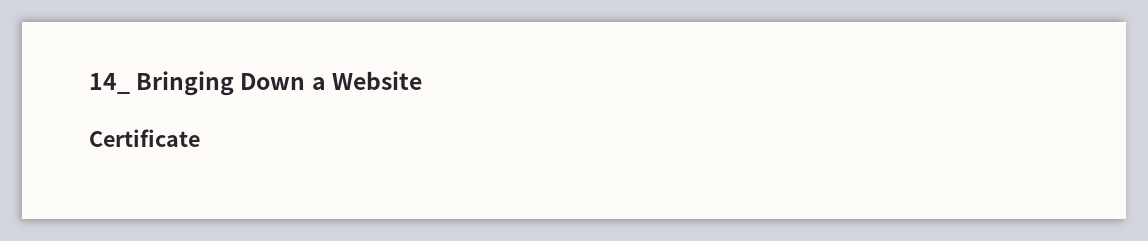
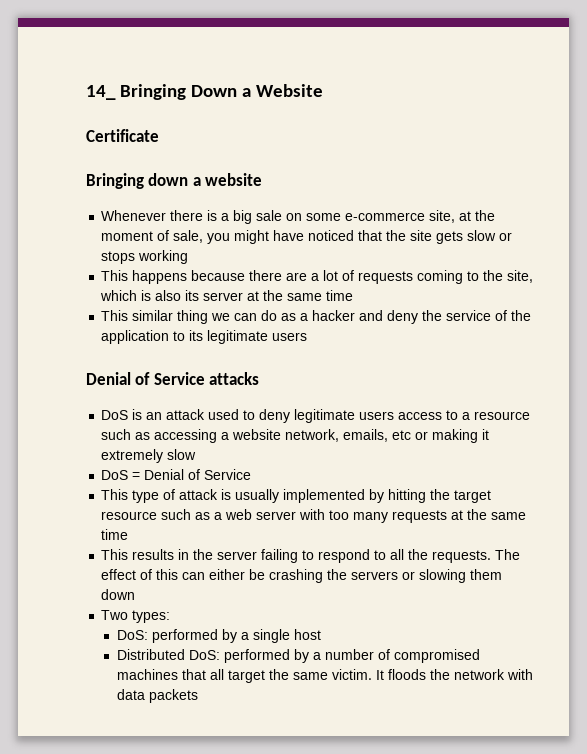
+ Bringing down a website
+ Whenever there is a big sale on some e-commerce site, at the moment of sale, you might have noticed that the site gets slow or stops working
+ This happens because there are a lot of requests coming to the site, which is also its server at the same time
+ This similar thing we can do as a hacker and deny the service of the application to its legitimate users
+ Denial of Service attacks
+ DoS is an attack used to deny legitimate users access to a resource such as accessing a website network, emails, etc or making it extremely slow
+ DoS = Denial of Service
+ This type of attack is usually implemented by hitting the target resource such as a web server with too many requests at the same time
+ This results in the server failing to respond to all the requests. The effect of this can either be crashing the servers or slowing them down
+ Two types:
+ DoS: performed by a single host
+ Distributed DoS: performed by a number of compromised machines that all target the same victim. It floods the network with data packets

